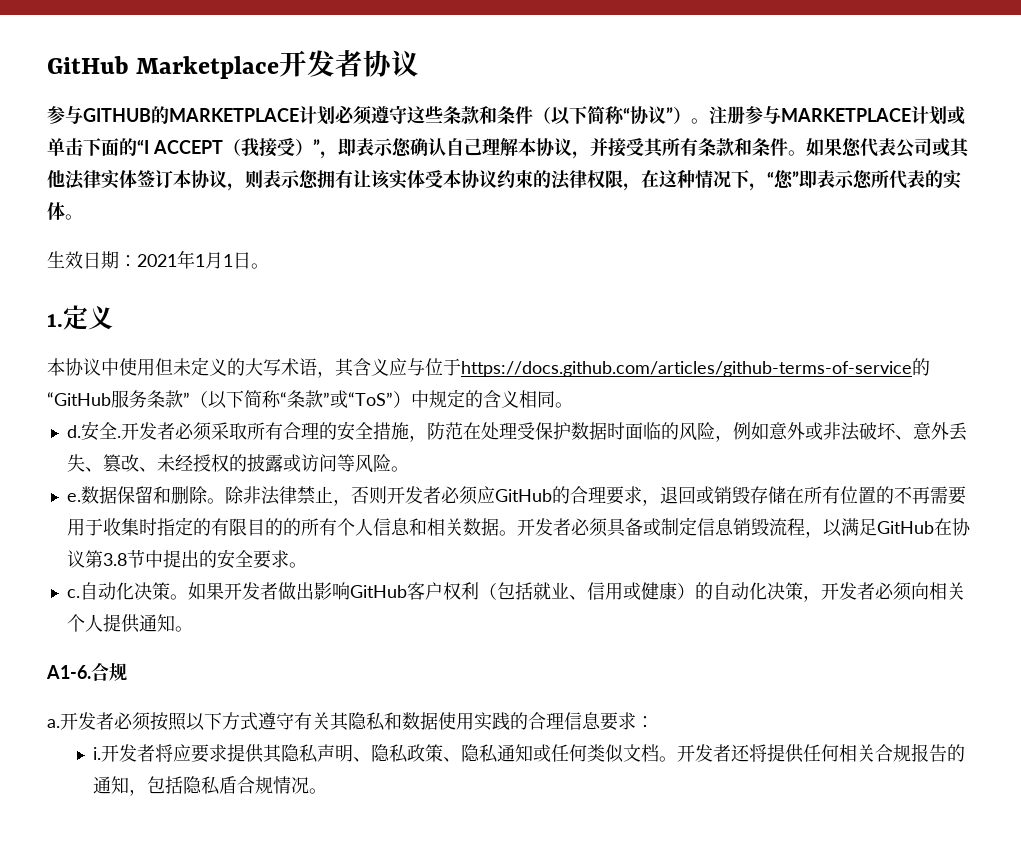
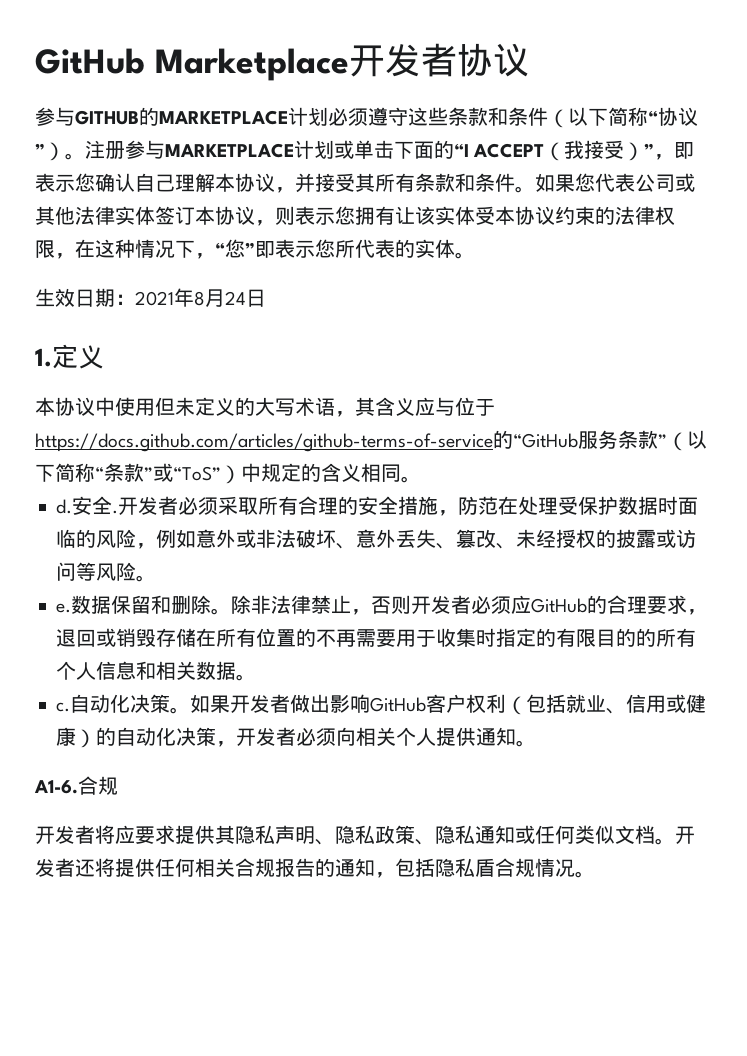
- 生效日期：2021年1月1日。
+ 生效日期：2021年8月24日
- 开发者必须具备或制定信息销毁流程，以满足GitHub在协议第3.8节中提出的安全要求。
- a.开发者必须按照以下方式遵守有关其隐私和数据使用实践的合理信息要求：
- i.

